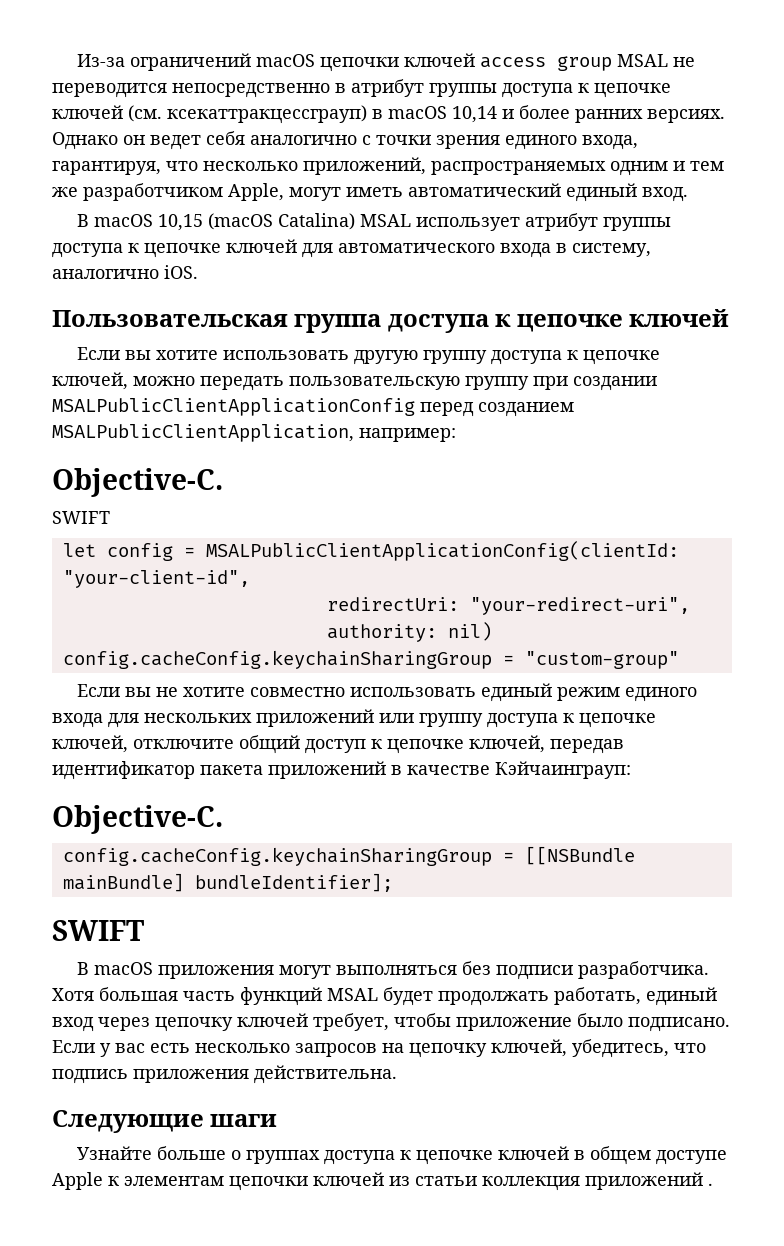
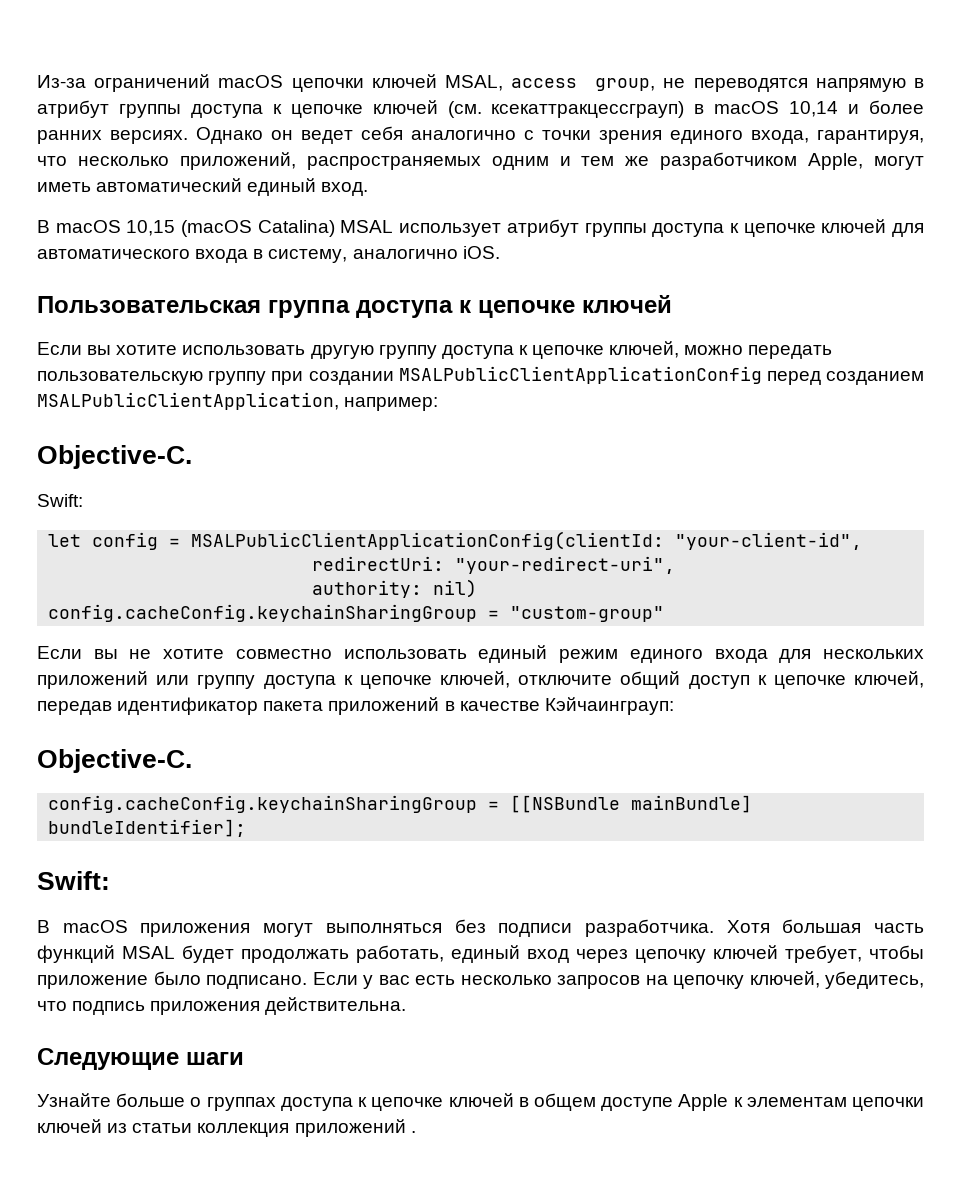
- Из-за ограничений macOS цепочки ключей access group MSAL не переводится непосредственно в атрибут группы доступа к цепочке ключей (см. ксекаттракцессграуп) в macOS 10,14 и более ранних версиях.
+ Из-за ограничений macOS цепочки ключей MSAL, access group, не переводятся напрямую в атрибут группы доступа к цепочке ключей (см. ксекаттракцессграуп) в macOS 10,14 и более ранних версиях.
  Если вы хотите использовать другую группу доступа к цепочке ключей, можно передать пользовательскую группу при создании MSALPublicClientApplicationConfig перед созданием MSALPublicClientApplication, например:
  Objective-C.
- SWIFT
+ Swift:
  config.cacheConfig.keychainSharingGroup = [[NSBundle mainBundle] bundleIdentifier];
- SWIFT
+ Swift:

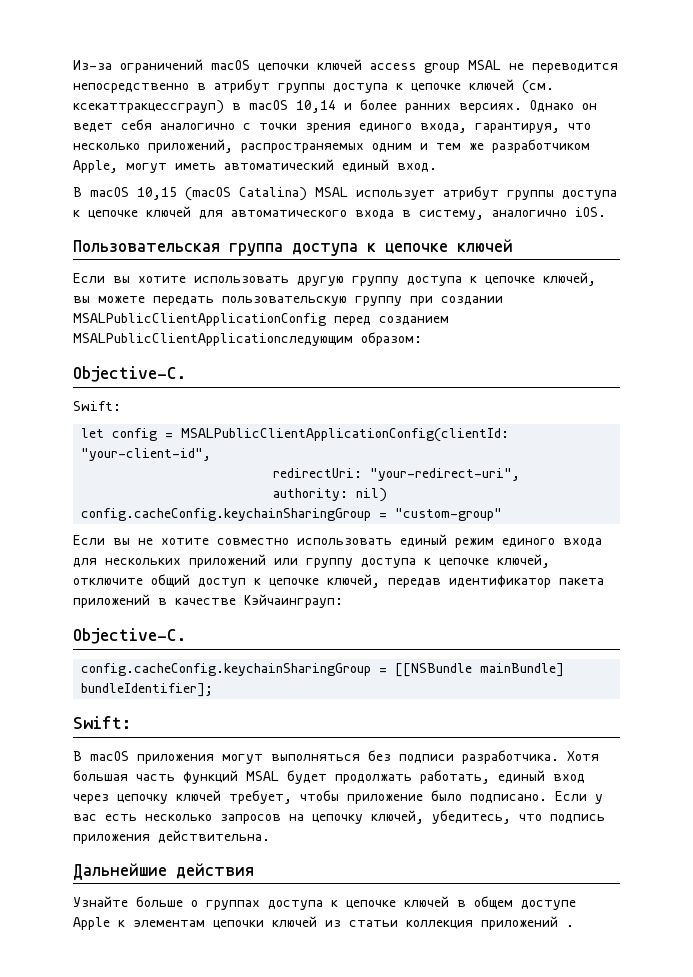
- Из-за ограничений macOS цепочки ключей MSAL, access group, не переводятся напрямую в атрибут группы доступа к цепочке ключей (см. ксекаттракцессграуп) в macOS 10,14 и более ранних версиях.
+ Из-за ограничений macOS цепочки ключей access group MSAL не переводится непосредственно в атрибут группы доступа к цепочке ключей (см. ксекаттракцессграуп) в macOS 10,14 и более ранних версиях.
- Если вы хотите использовать другую группу доступа к цепочке ключей, можно передать пользовательскую группу при создании MSALPublicClientApplicationConfig перед созданием MSALPublicClientApplication, например:
+ Если вы хотите использовать другую группу доступа к цепочке ключей, вы можете передать пользовательскую группу при создании MSALPublicClientApplicationConfig перед созданием MSALPublicClientApplicationследующим образом:
- Следующие шаги
+ Дальнейшие действия

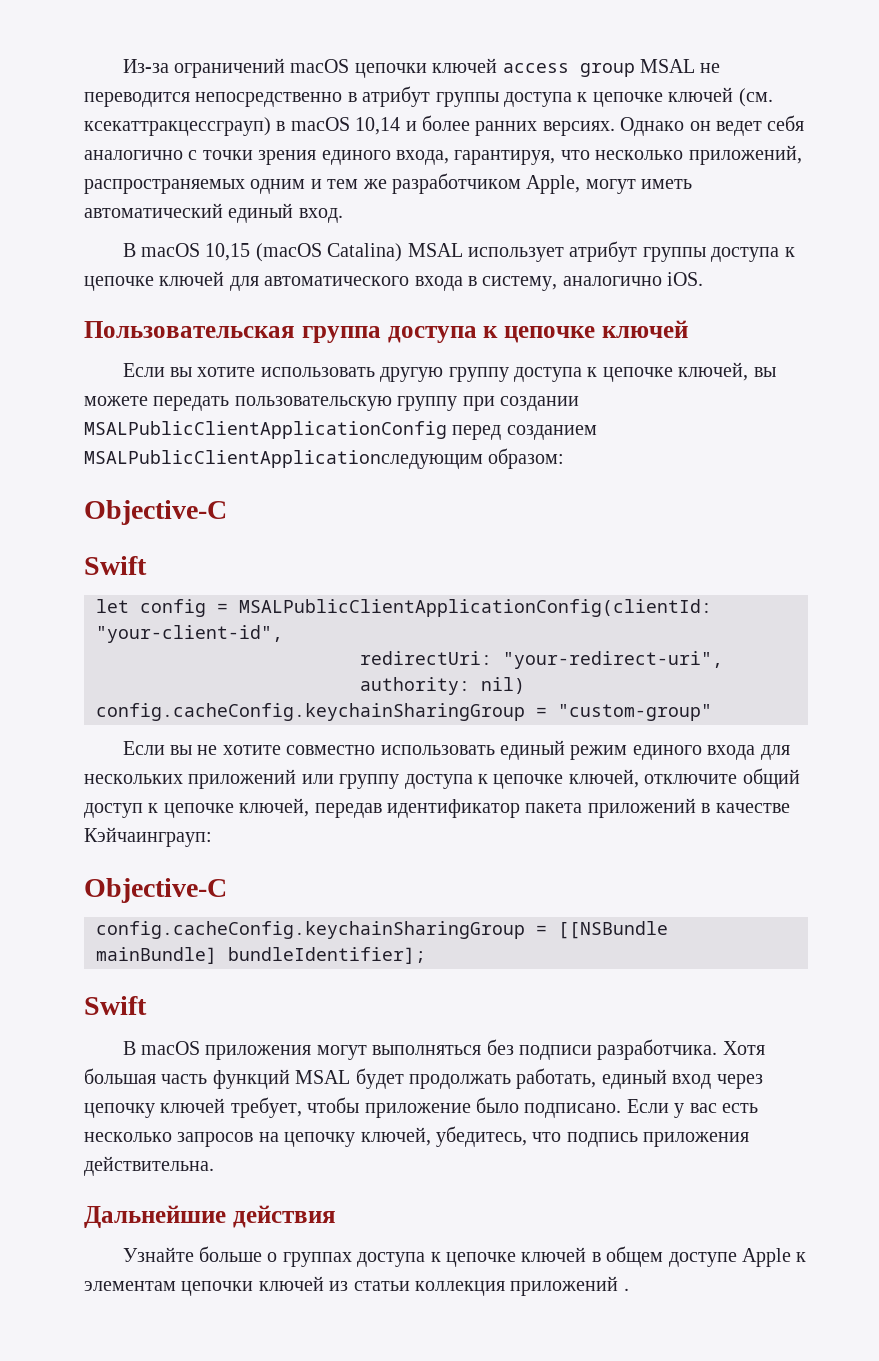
  Если вы хотите использовать другую группу доступа к цепочке ключей, вы можете передать пользовательскую группу при создании MSALPublicClientApplicationConfig перед созданием MSALPublicClientApplicationследующим образом:
- Objective-C.
- Swift:
+ Objective-C
+ Swift
  Если вы не хотите совместно использовать единый режим единого входа для нескольких приложений или группу доступа к цепочке ключей, отключите общий доступ к цепочке ключей, передав идентификатор пакета приложений в качестве Кэйчаинграуп:
- Objective-C.
+ Objective-C
  config.cacheConfig.keychainSharingGroup = [[NSBundle mainBundle] bundleIdentifier];
- Swift:
+ Swift

